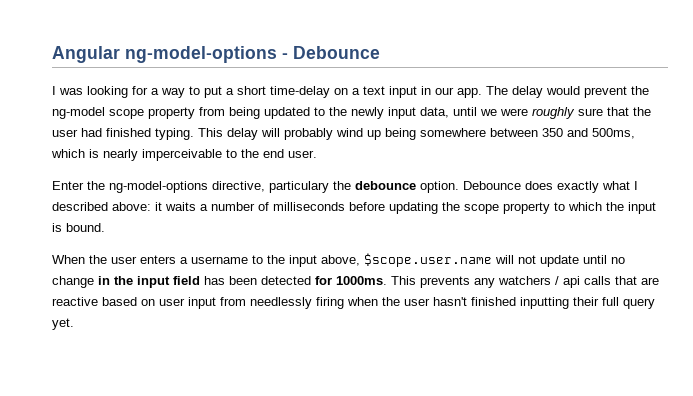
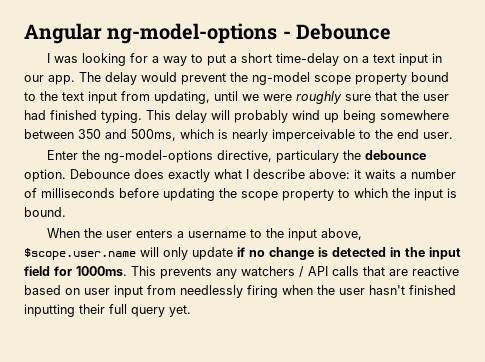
- The delay would prevent the ng-model scope property from being updated to the newly input data, until we were roughly sure that the user had finished typing.
+ The delay would prevent the ng-model scope property bound to the text input from updating, until we were roughly sure that the user had finished typing.
- Debounce does exactly what I described above: it waits a number of milliseconds before updating the scope property to which the input is bound.
+ Debounce does exactly what I describe above: it waits a number of milliseconds before updating the scope property to which the input is bound.
- When the user enters a username to the input above, $scope.user.name will not update until no change in the input field has been detected for 1000ms.
+ When the user enters a username to the input above, $scope.user.name will only update if no change is detected in the input field for 1000ms.
- This prevents any watchers / api calls that are reactive based on user input from needlessly firing when the user hasn't finished inputting their full query yet.
+ This prevents any watchers / API calls that are reactive based on user input from needlessly firing when the user hasn't finished inputting their full query yet.

